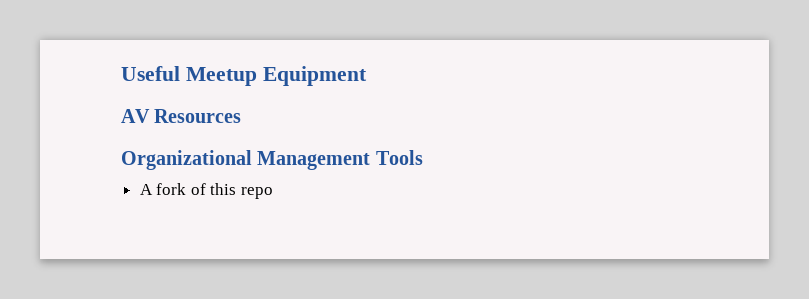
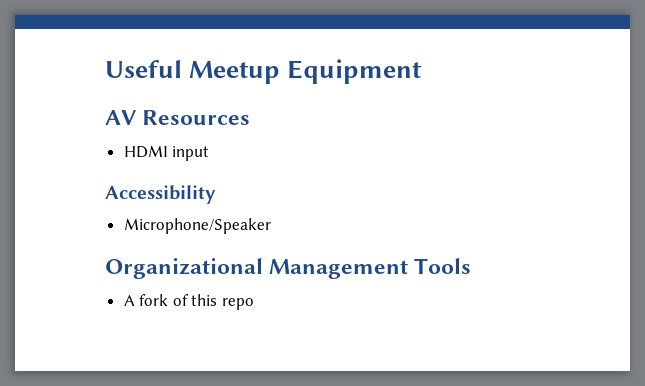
+ HDMI input
+ Accessibility
+ Microphone/Speaker

